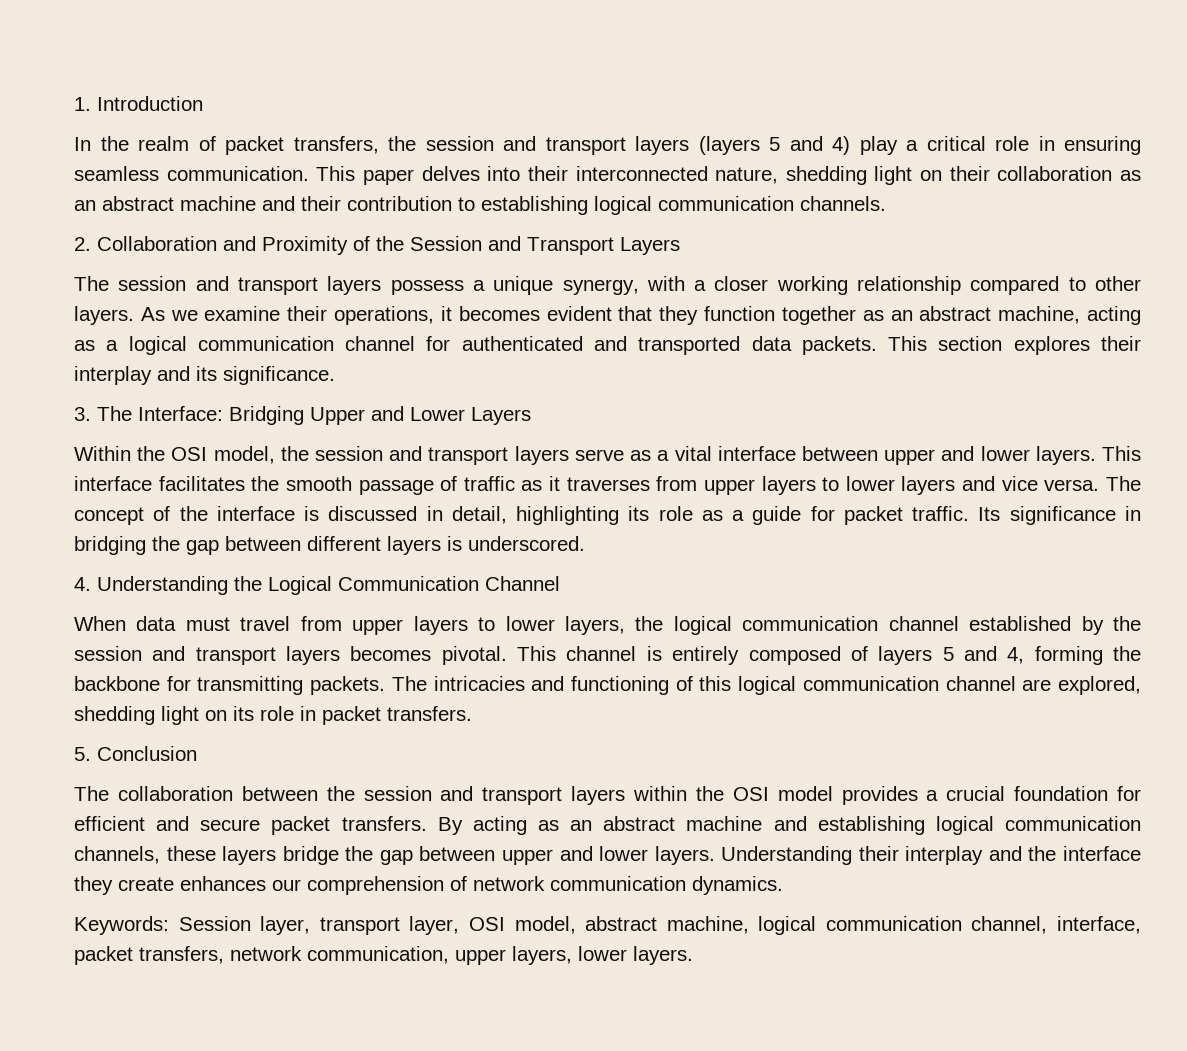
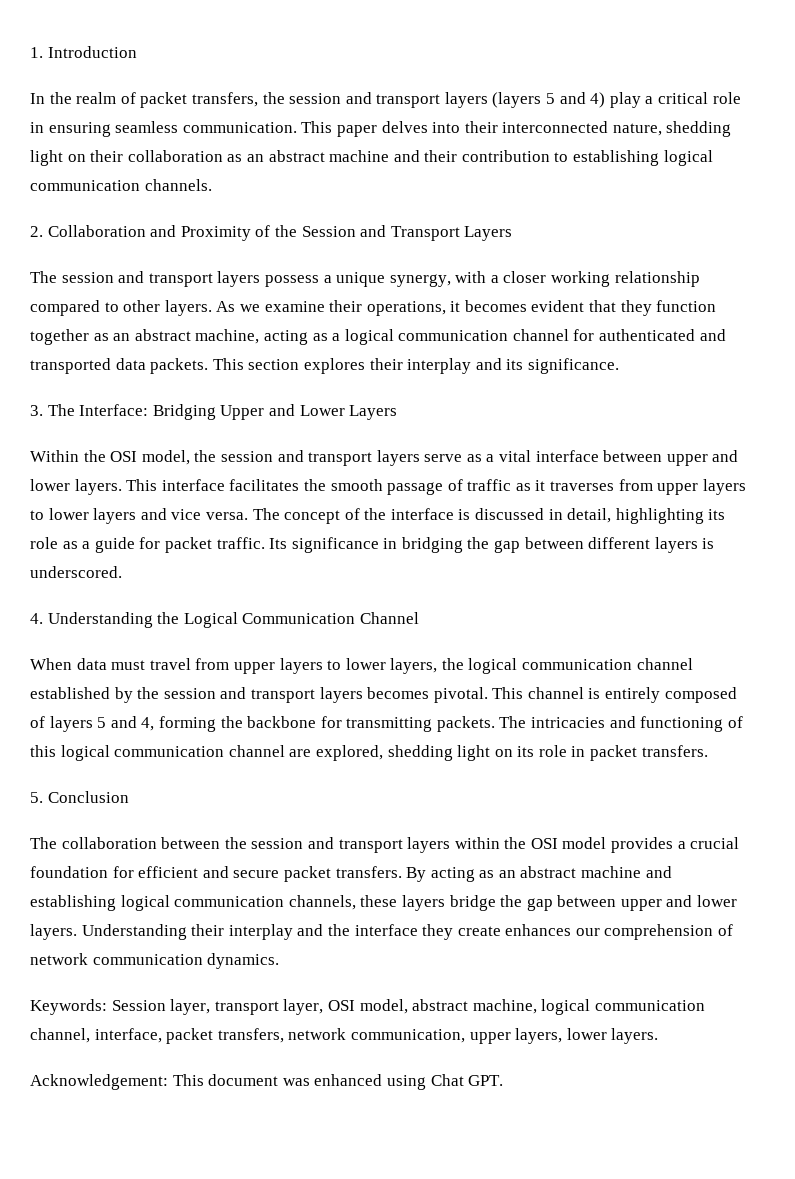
+ Acknowledgement: This document was enhanced using Chat GPT.

